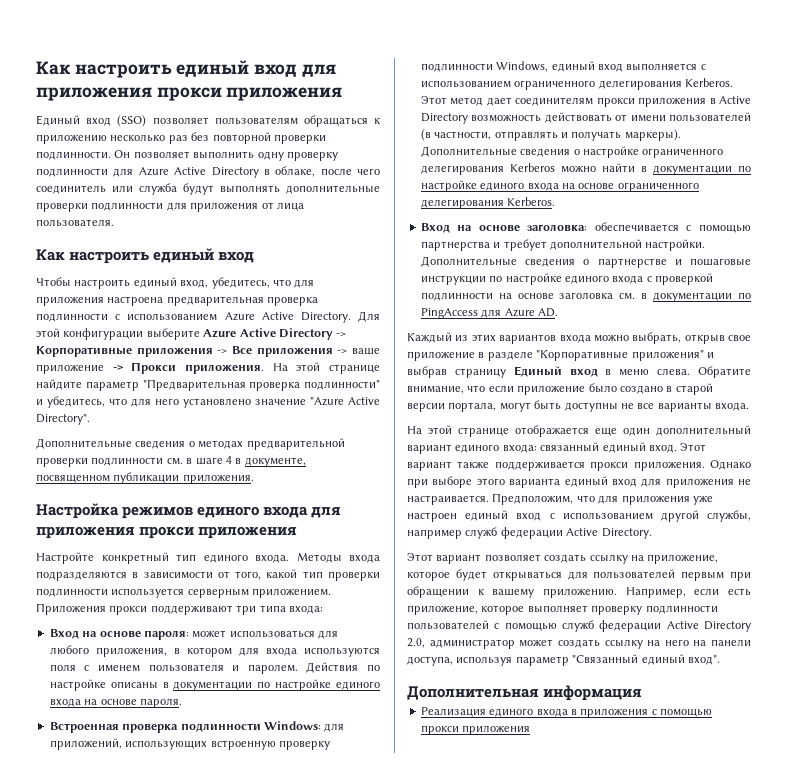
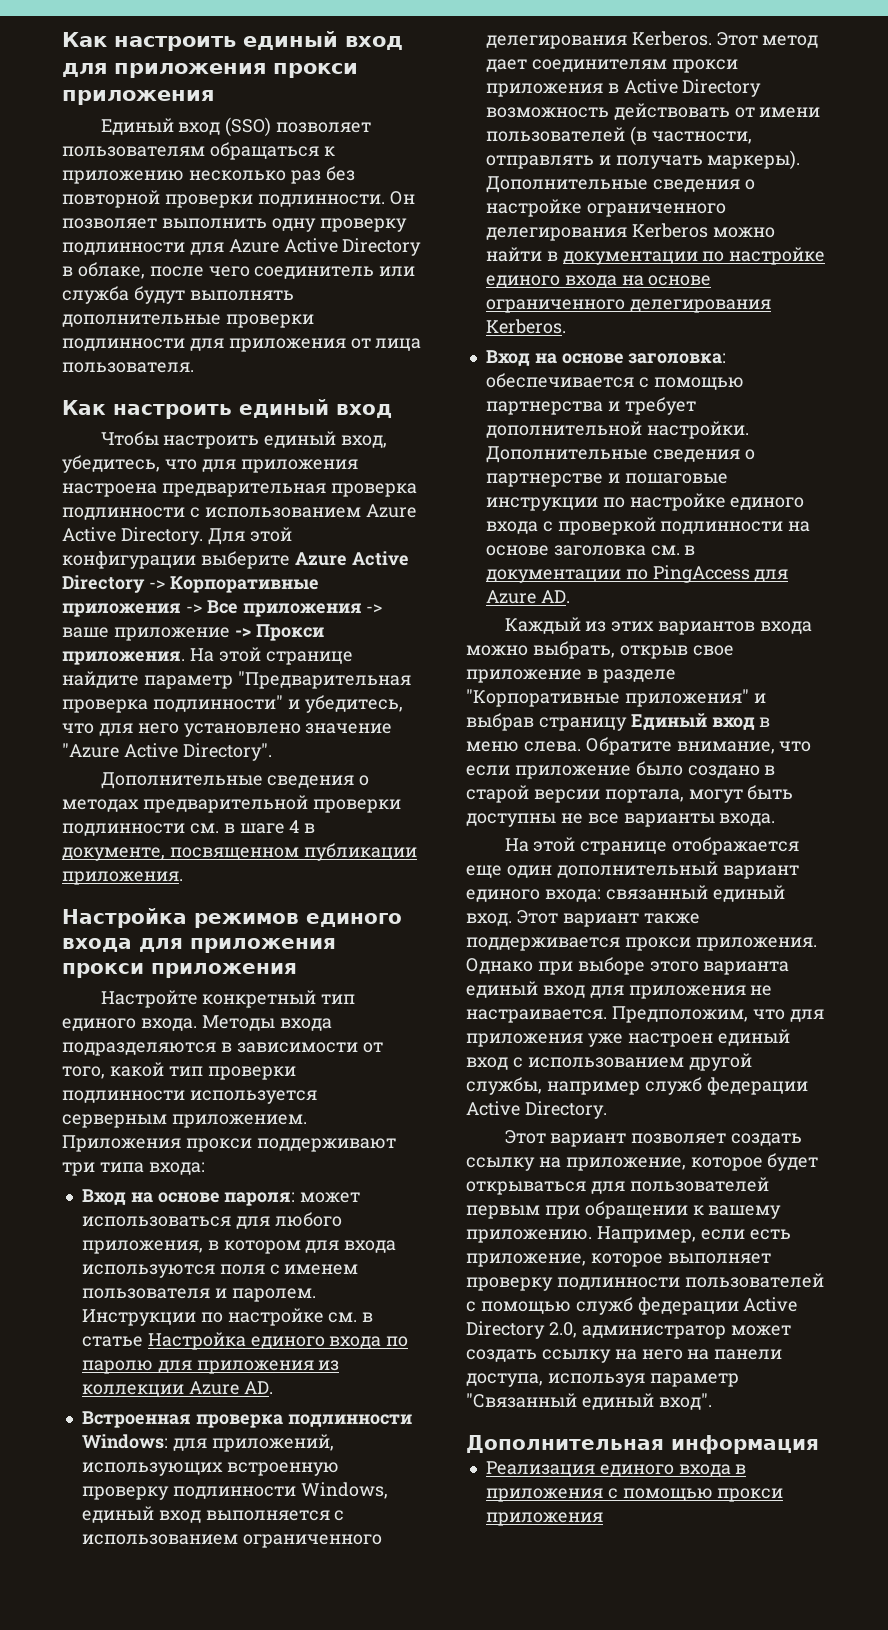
- Действия по настройке описаны в документации по настройке единого входа на основе пароля.
+ Инструкции по настройке см. в статье Настройка единого входа по паролю для приложения из коллекции Azure AD.

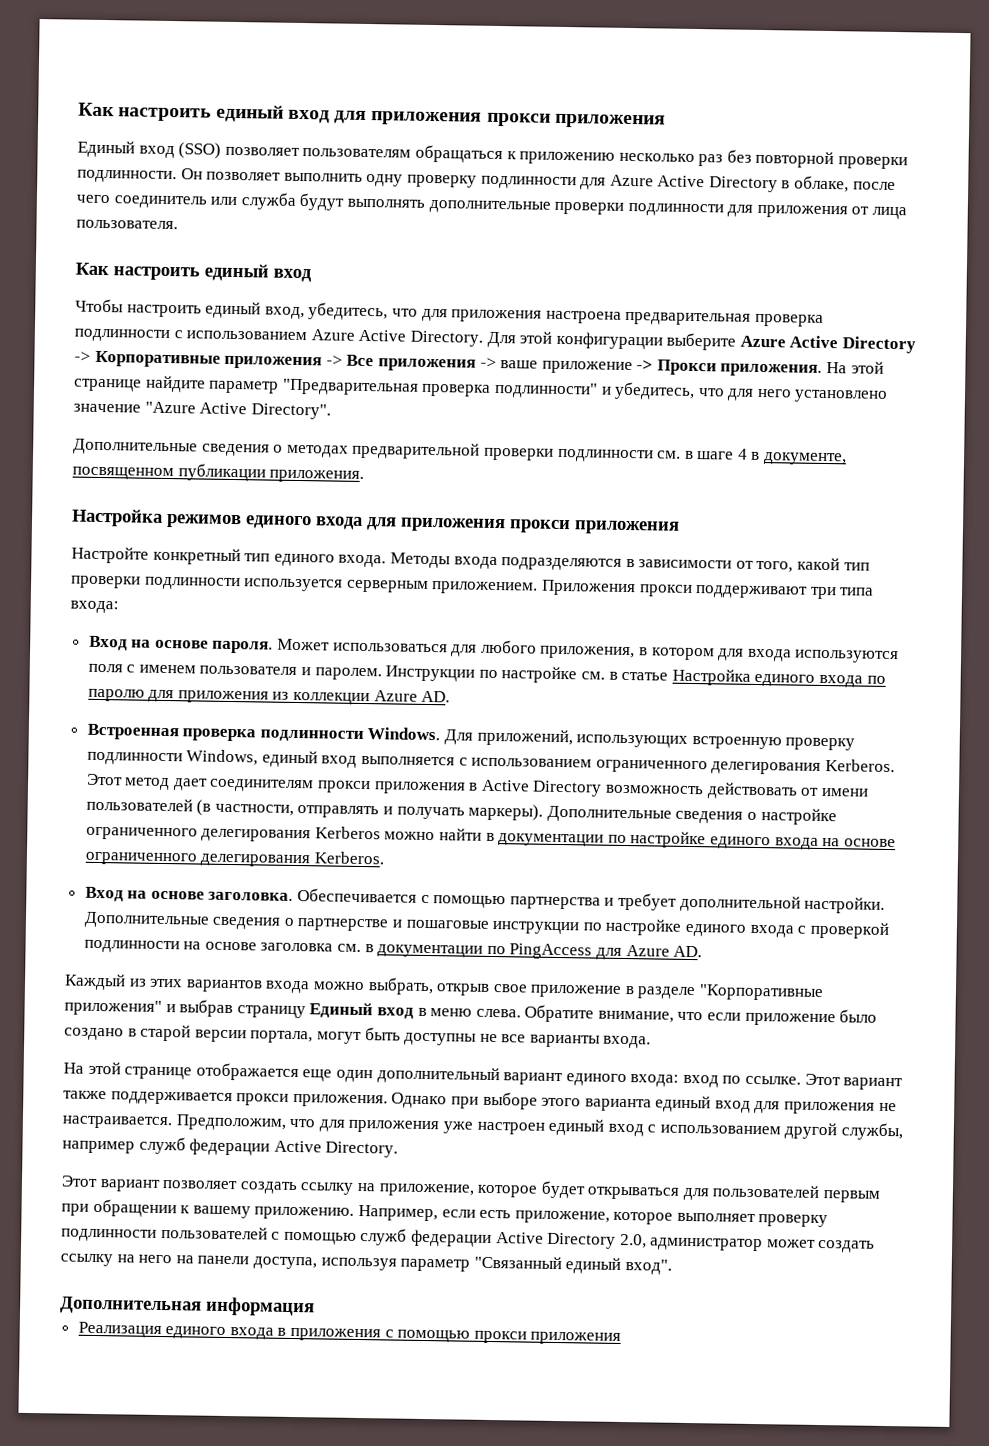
- Вход на основе пароля: может использоваться для любого приложения, в котором для входа используются поля с именем пользователя и паролем.
+ Вход на основе пароля. Может использоваться для любого приложения, в котором для входа используются поля с именем пользователя и паролем.
- Встроенная проверка подлинности Windows: для приложений, использующих встроенную проверку подлинности Windows, единый вход выполняется с использованием ограниченного делегирования Kerberos.
+ Встроенная проверка подлинности Windows. Для приложений, использующих встроенную проверку подлинности Windows, единый вход выполняется с использованием ограниченного делегирования Kerberos.
- Вход на основе заголовка: обеспечивается с помощью партнерства и требует дополнительной настройки.
+ Вход на основе заголовка. Обеспечивается с помощью партнерства и требует дополнительной настройки.
- На этой странице отображается еще один дополнительный вариант единого входа: связанный единый вход.
+ На этой странице отображается еще один дополнительный вариант единого входа: вход по ссылке.

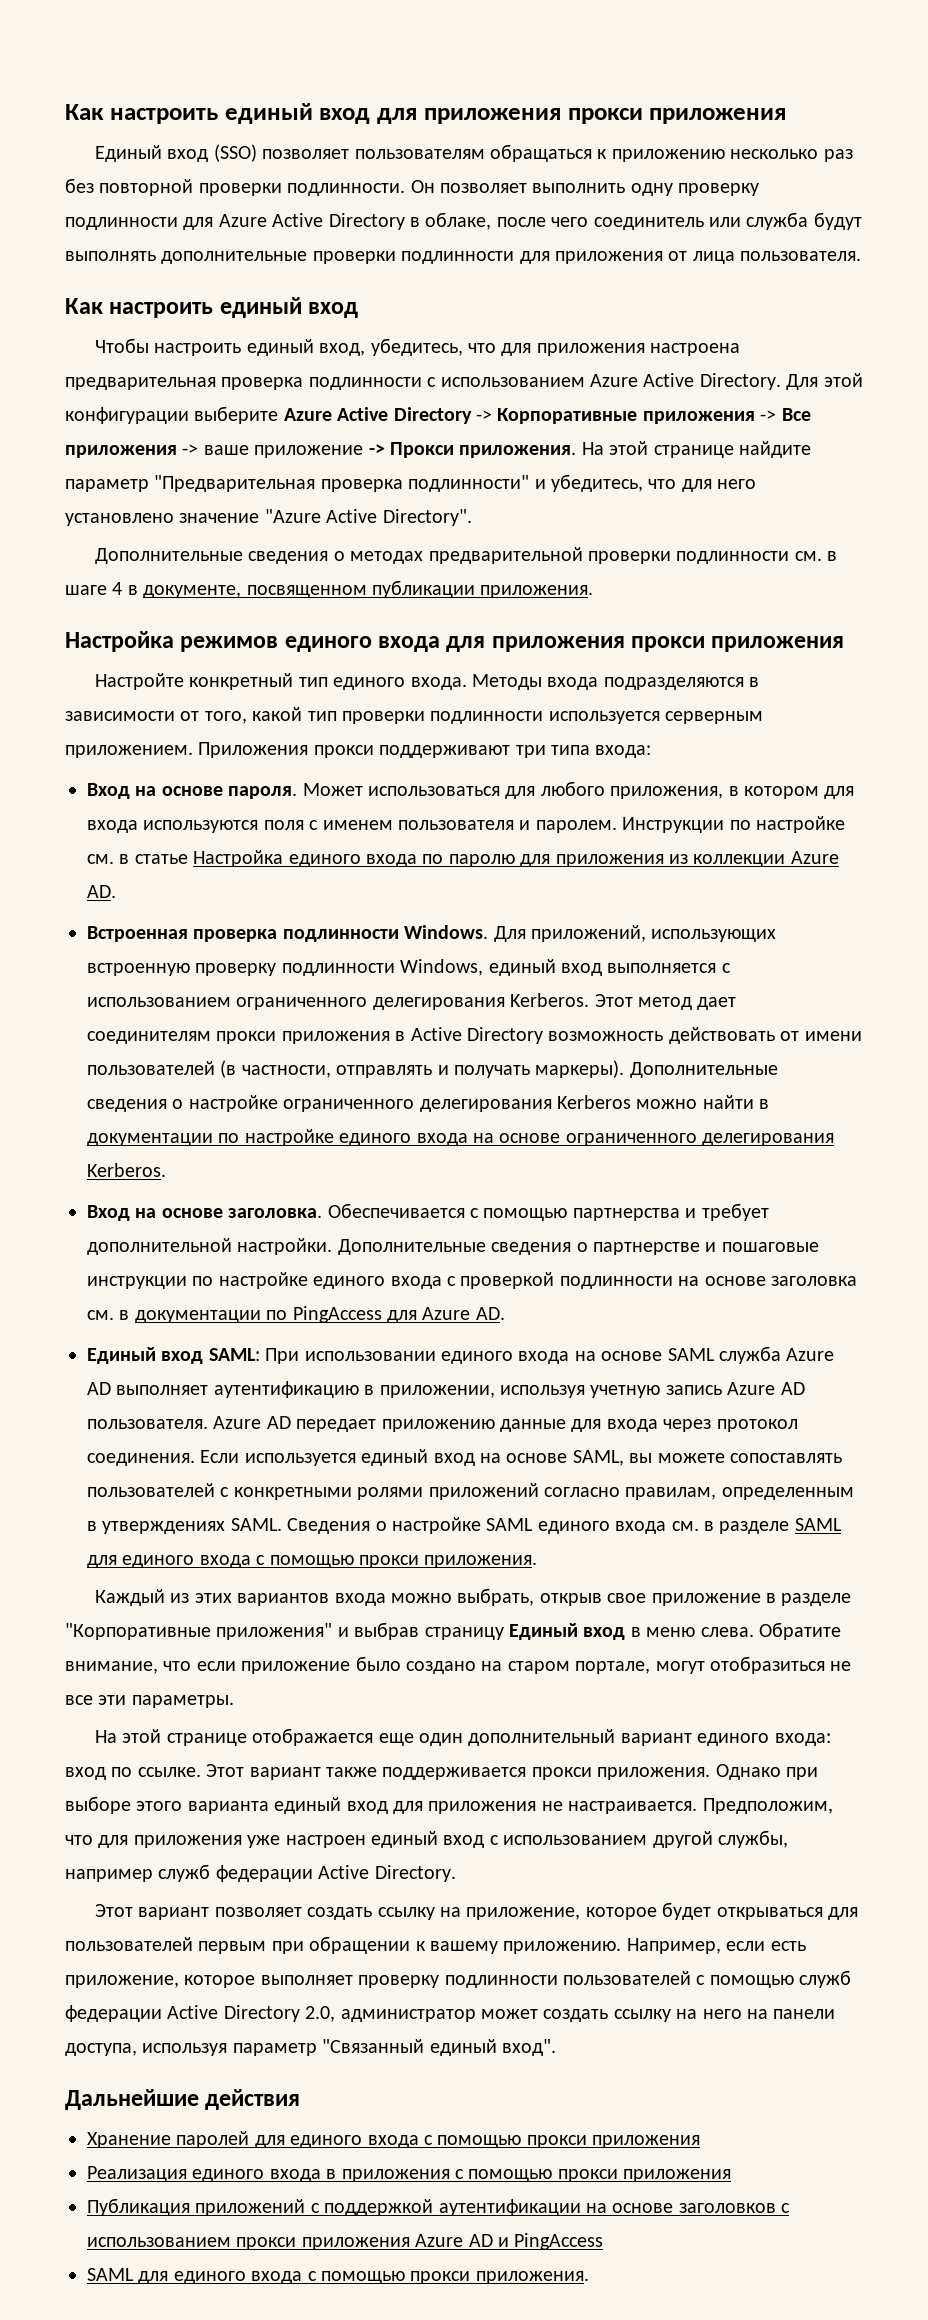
+ Единый вход SAML: При использовании единого входа на основе SAML служба Azure AD выполняет аутентификацию в приложении, используя учетную запись Azure AD пользователя. Azure AD передает приложению данные для входа через протокол соединения. Если используется единый вход на основе SAML, вы можете сопоставлять пользователей с конкретными ролями приложений согласно правилам, определенным в утверждениях SAML. Сведения о настройке SAML единого входа см. в разделе SAML для единого входа с помощью прокси приложения.
- Обратите внимание, что если приложение было создано в старой версии портала, могут быть доступны не все варианты входа.
+ Обратите внимание, что если приложение было создано на старом портале, могут отобразиться не все эти параметры.
- Дополнительная информация
+ Дальнейшие действия
+ Хранение паролей для единого входа с помощью прокси приложения
+ Публикация приложений с поддержкой аутентификации на основе заголовков с использованием прокси приложения Azure AD и PingAccess
+ SAML для единого входа с помощью прокси приложения.

